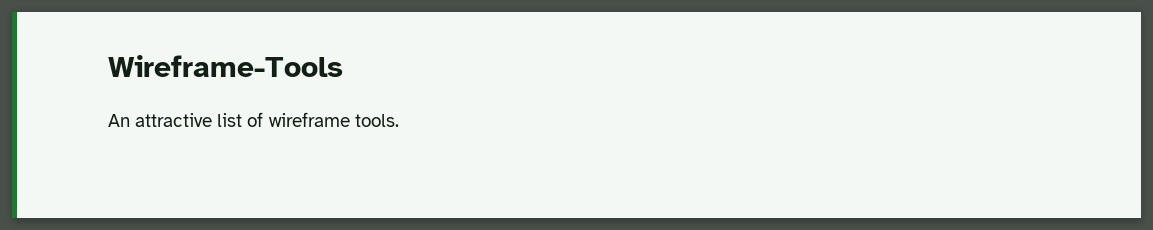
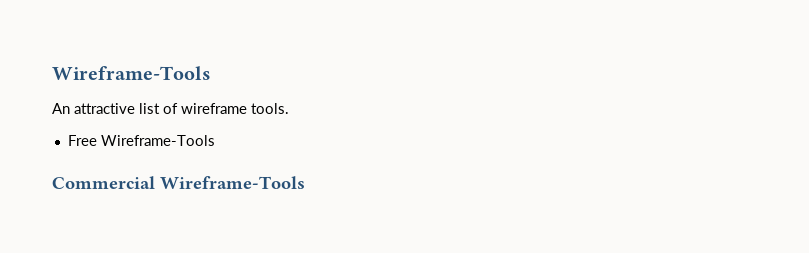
+ Free Wireframe-Tools
+ Commercial Wireframe-Tools

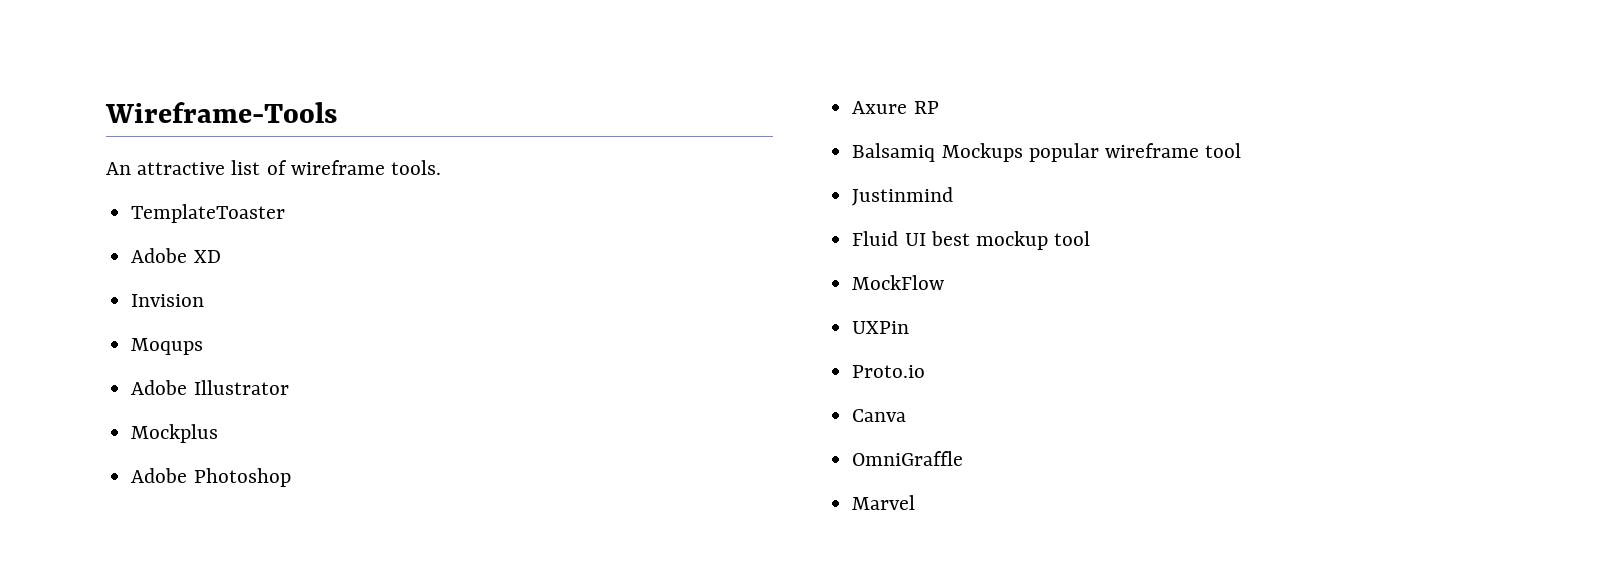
- Free Wireframe-Tools
- Commercial Wireframe-Tools
+ TemplateToaster
+ Adobe XD
+ Invision
+ Moqups
+ Adobe Illustrator
+ Mockplus
+ Adobe Photoshop
+ Axure RP
+ Balsamiq Mockups popular wireframe tool
+ Justinmind
+ Fluid UI best mockup tool
+ MockFlow
+ UXPin
+ Proto.io
+ Canva
+ OmniGraffle
+ Marvel

